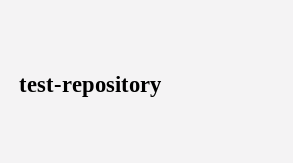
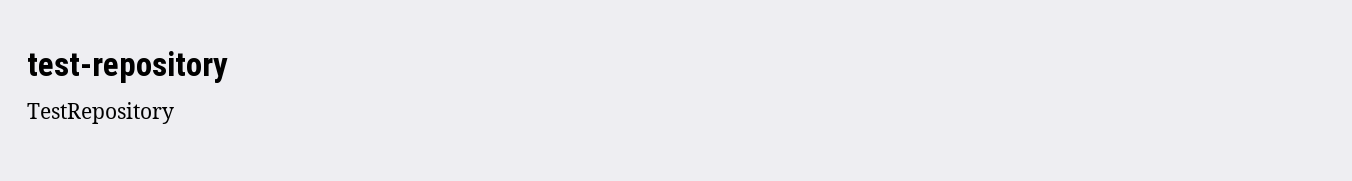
+ TestRepository

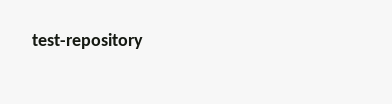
- TestRepository

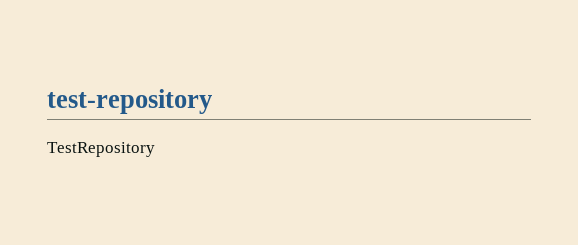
+ TestRepository

